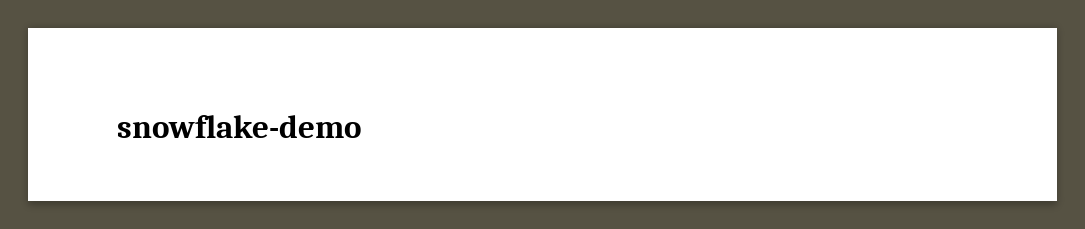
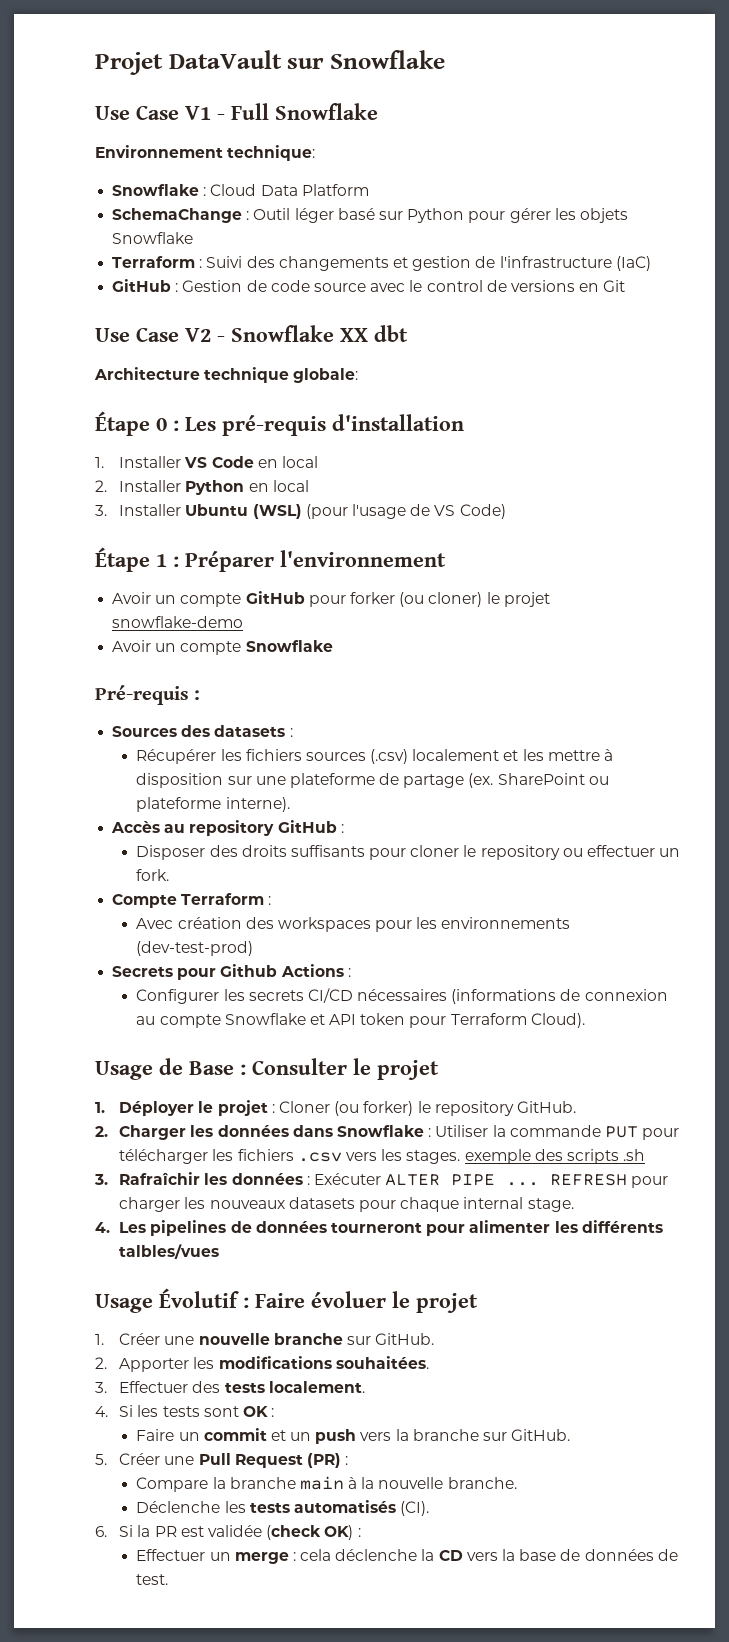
- snowflake-demo
+ Projet DataVault sur Snowflake
+ Use Case V1 - Full Snowflake
+ Environnement technique:
+ Snowflake : Cloud Data Platform
+ SchemaChange : Outil léger basé sur Python pour gérer les objets Snowflake
+ Terraform : Suivi des changements et gestion de l'infrastructure (IaC)
+ GitHub : Gestion de code source avec le control de versions en Git
+ Use Case V2 - Snowflake XX dbt
+ Architecture technique globale:
+ Étape 0 : Les pré-requis d'installation
+ 1. Installer VS Code en local
+ 2. Installer Python en local
+ 3. Installer Ubuntu (WSL) (pour l'usage de VS Code)
+ Étape 1 : Préparer l'environnement
+ Avoir un compte GitHub pour forker (ou cloner) le projet snowflake-demo
+ Avoir un compte Snowflake
+ Pré-requis :
+ Sources des datasets :
+ Récupérer les fichiers sources (.csv) localement et les mettre à disposition sur une plateforme de partage (ex. SharePoint ou plateforme interne).
+ Accès au repository GitHub :
+ Disposer des droits suffisants pour cloner le repository ou effectuer un fork.
+ Compte Terraform :
+ Avec création des workspaces pour les environnements (dev-test-prod)
+ Secrets pour Github Actions :
+ Configurer les secrets CI/CD nécessaires (informations de connexion au compte Snowflake et API token pour Terraform Cloud).
+ Usage de Base : Consulter le projet
+ 1. Déployer le projet : Cloner (ou forker) le repository GitHub.
+ 2. Charger les données dans Snowflake : Utiliser la commande PUT pour télécharger les fichiers .csv vers les stages. exemple des scripts .sh
+ 3. Rafraîchir les données : Exécuter ALTER PIPE ... REFRESH pour charger les nouveaux datasets pour chaque internal stage.
+ 4. Les pipelines de données tourneront pour alimenter les différents talbles/vues
+ Usage Évolutif : Faire évoluer le projet
+ 1. Créer une nouvelle branche sur GitHub.
+ 2. Apporter les modifications souhaitées.
+ 3. Effectuer des tests localement.
+ 4. Si les tests sont OK :
+ Faire un commit et un push vers la branche sur GitHub.
+ 5. Créer une Pull Request (PR) :
+ Compare la branche main à la nouvelle branche.
+ Déclenche les tests automatisés (CI).
+ 6. Si la PR est validée (check OK) :
+ Effectuer un merge : cela déclenche la CD vers la base de données de test.

